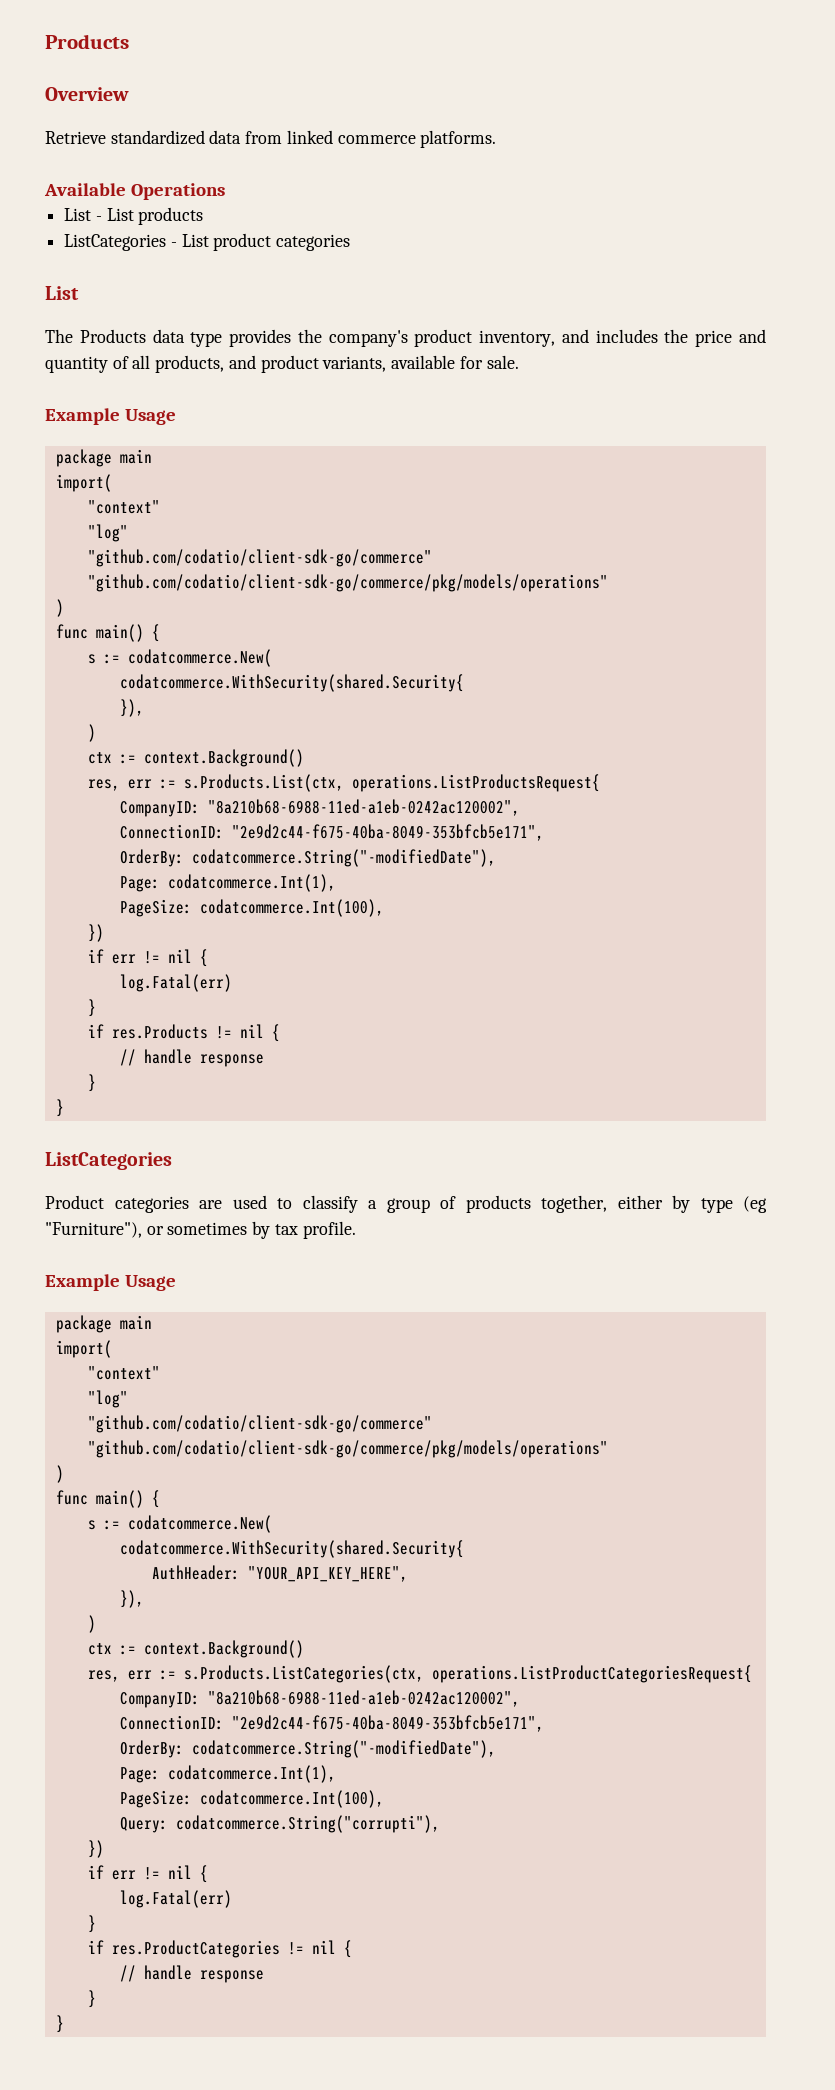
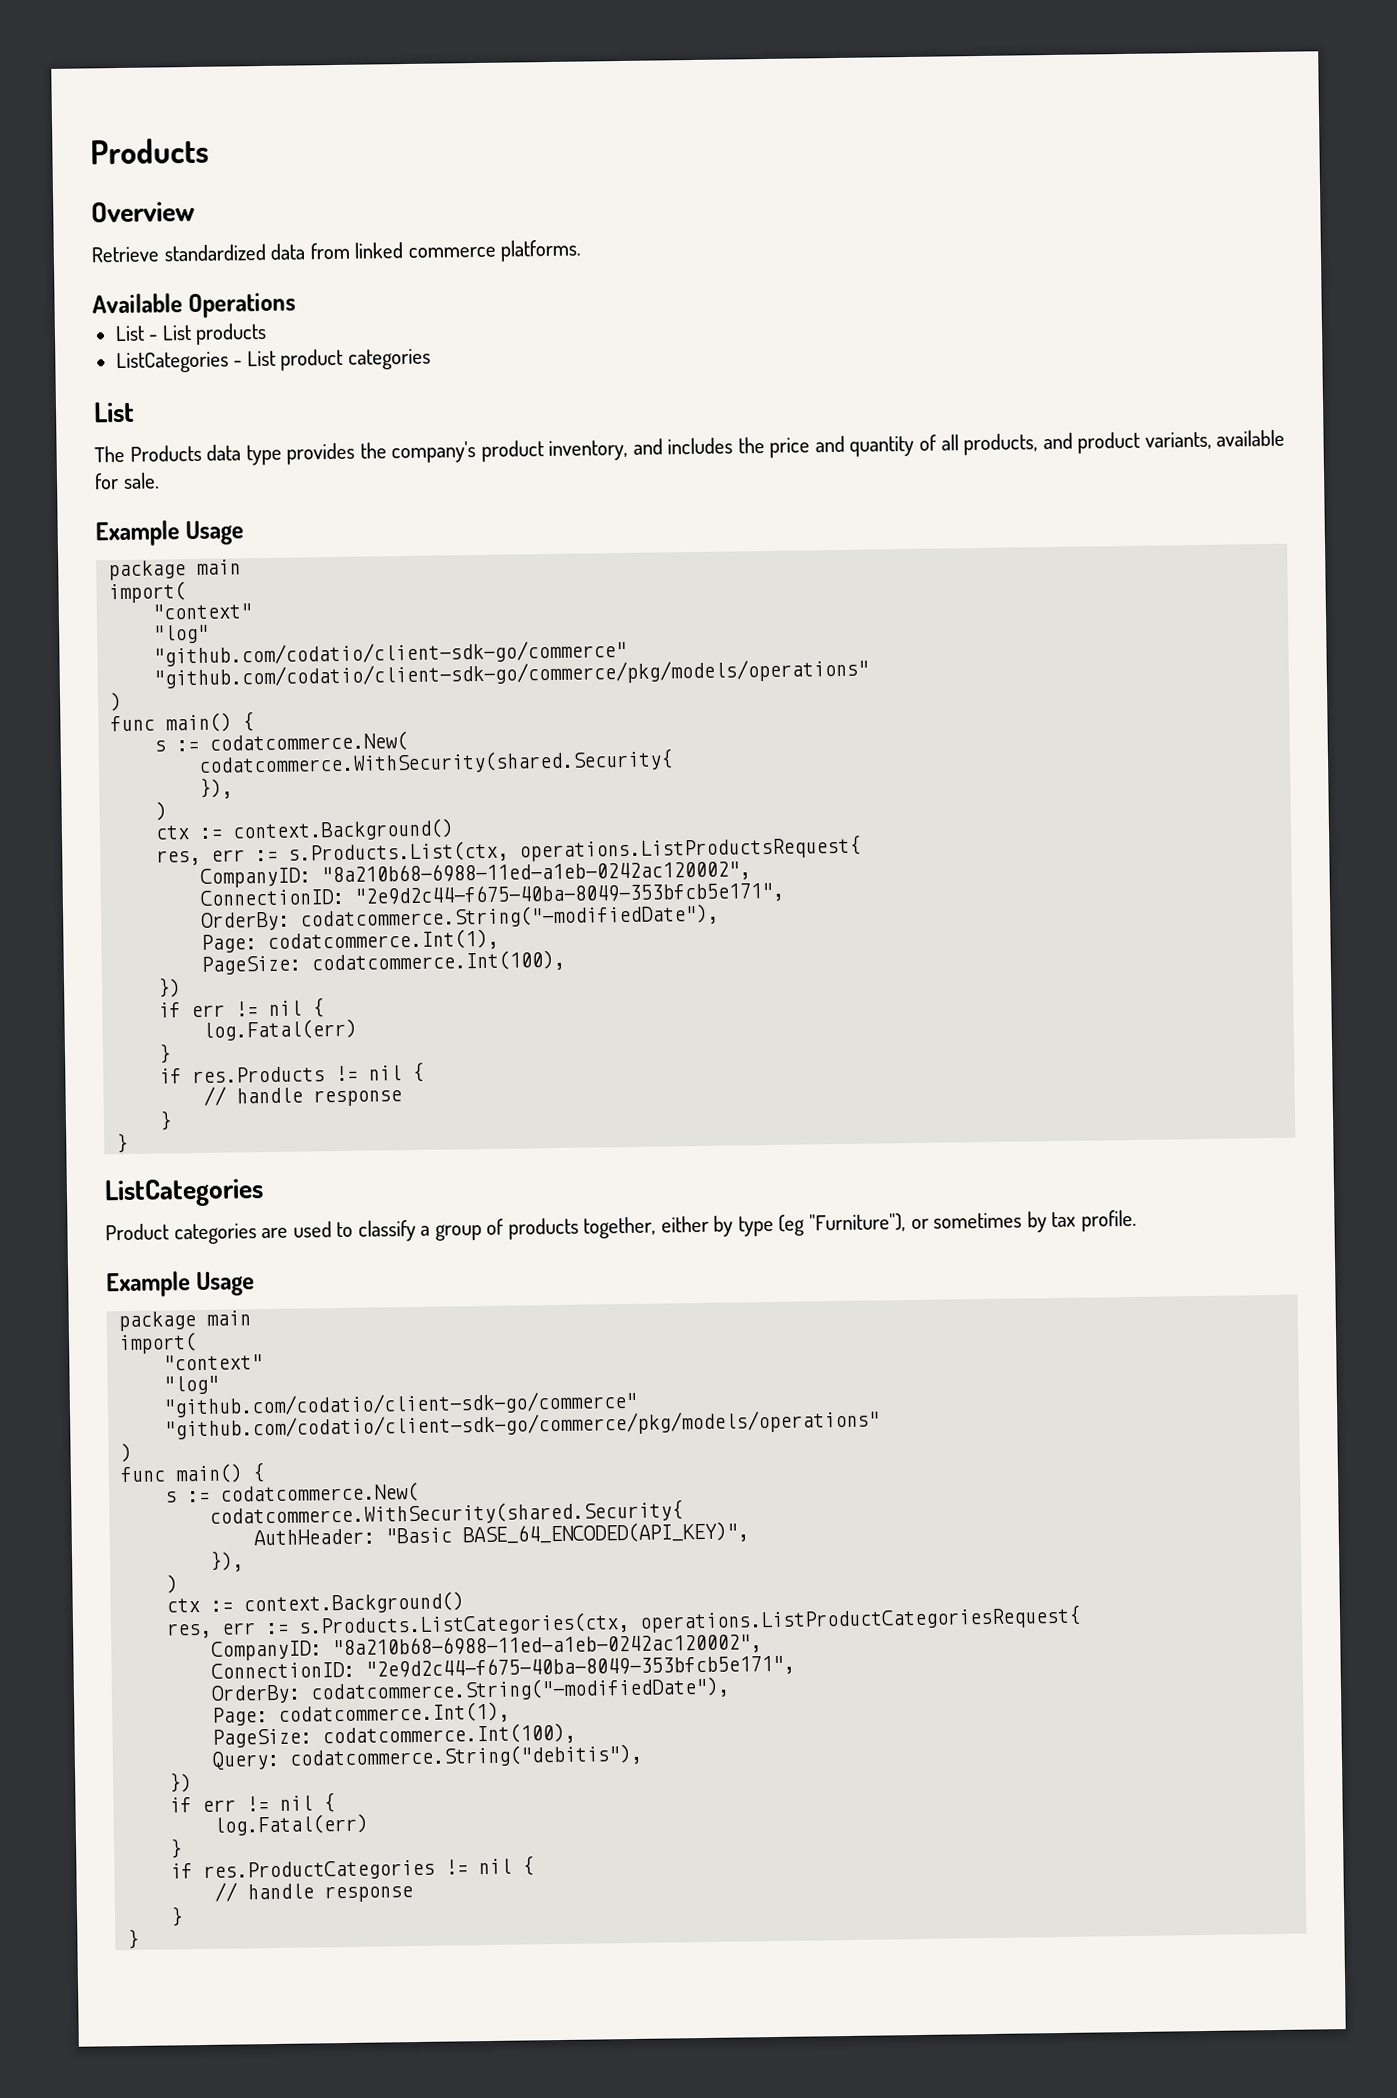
- AuthHeader: "YOUR_API_KEY_HERE",
+ AuthHeader: "Basic BASE_64_ENCODED(API_KEY)",
- Query: codatcommerce.String("corrupti"),
+ Query: codatcommerce.String("debitis"),

